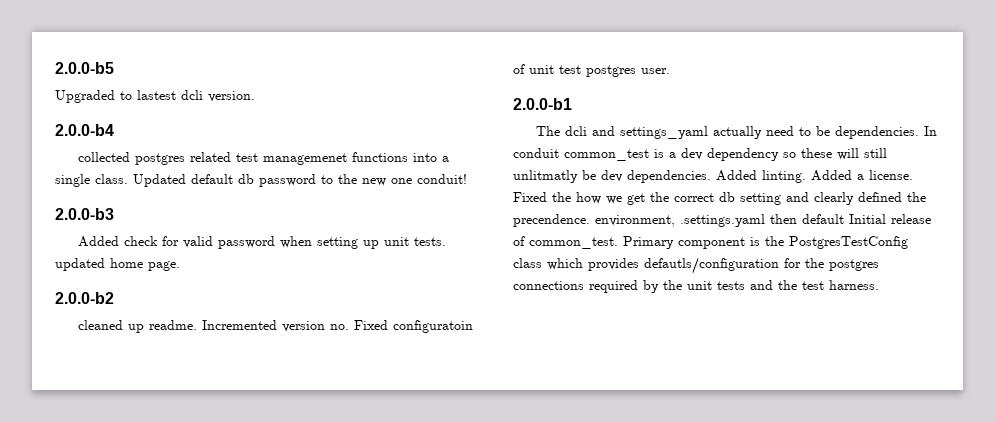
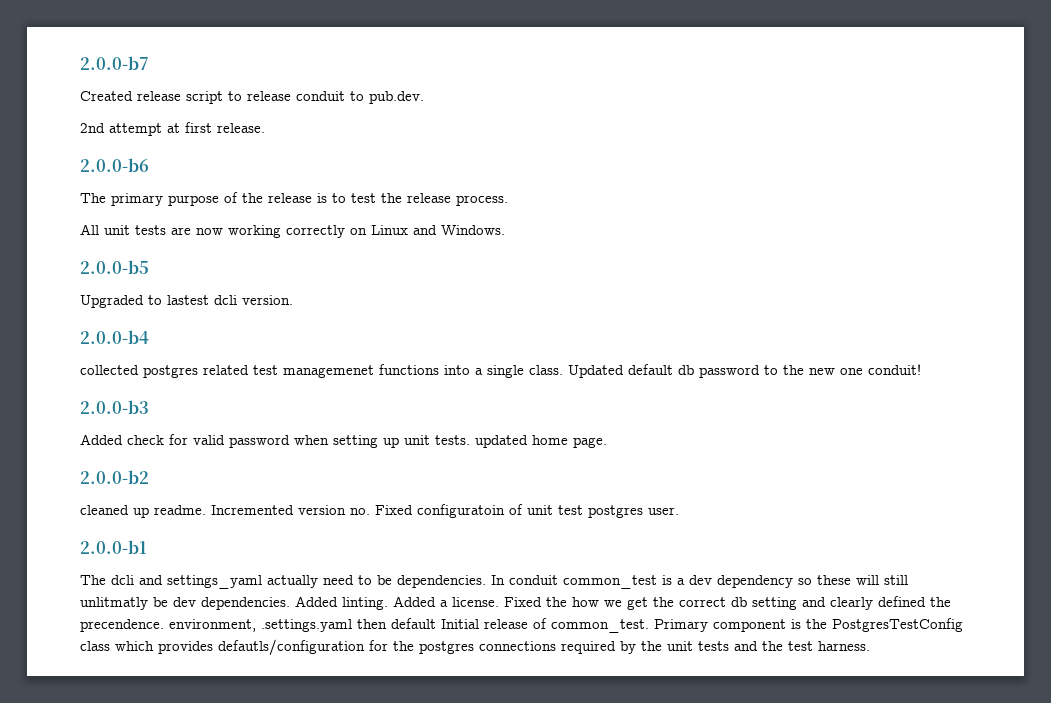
+ 2.0.0-b7
+ Created release script to release conduit to pub.dev.
+ 2nd attempt at first release.
+ 2.0.0-b6
+ The primary purpose of the release is to test the release process.
+ All unit tests are now working correctly on Linux and Windows.

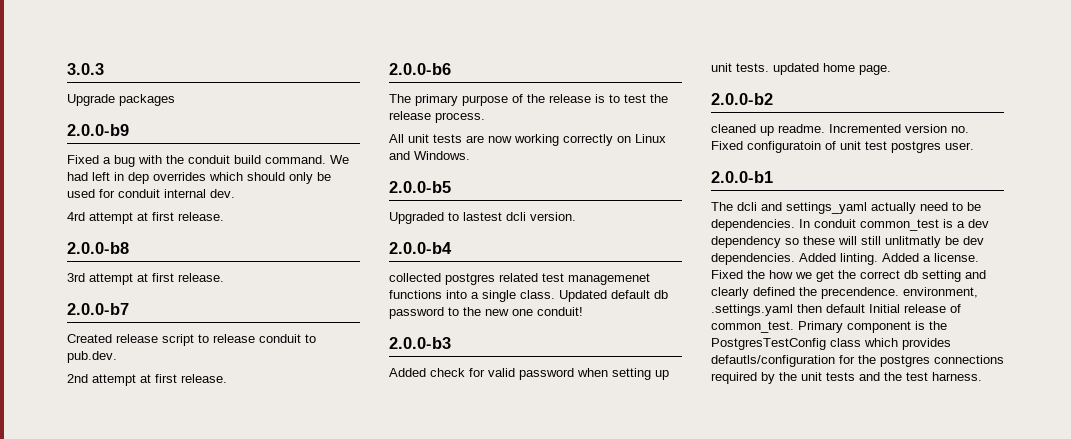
+ 3.0.3
+ Upgrade packages
+ 2.0.0-b9
+ Fixed a bug with the conduit build command. We had left in dep overrides which should only be used for conduit internal dev.
+ 4rd attempt at first release.
+ 2.0.0-b8
+ 3rd attempt at first release.

